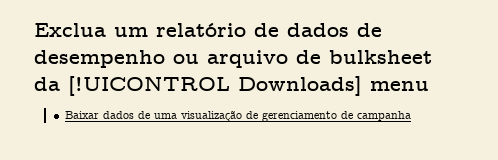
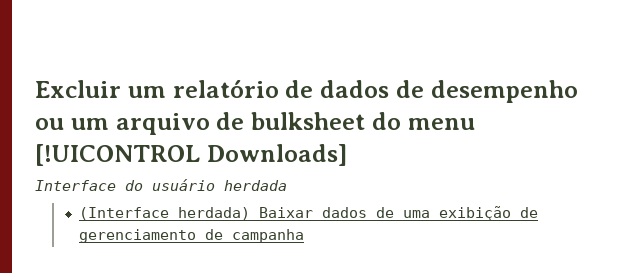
- Exclua um relatório de dados de desempenho ou arquivo de bulksheet da [!UICONTROL Downloads] menu
- Baixar dados de uma visualização de gerenciamento de campanha
+ Excluir um relatório de dados de desempenho ou um arquivo de bulksheet do menu [!UICONTROL Downloads]
+ Interface do usuário herdada
+ (Interface herdada) Baixar dados de uma exibição de gerenciamento de campanha

